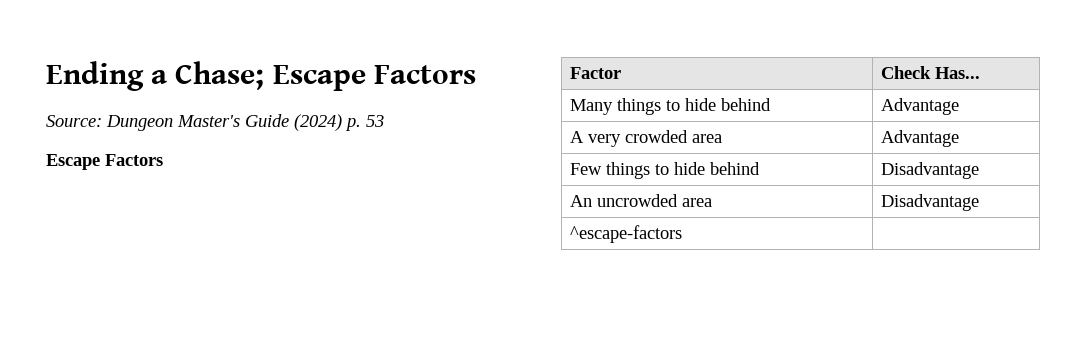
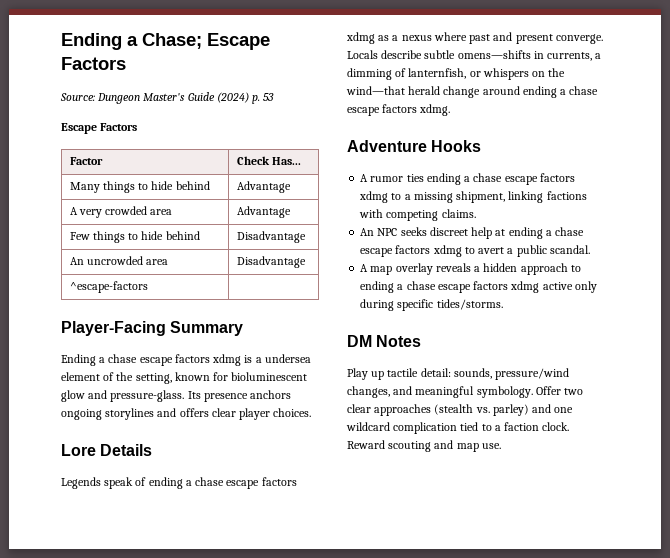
+ Player-Facing Summary
+ Ending a chase escape factors xdmg is a undersea element of the setting, known for bioluminescent glow and pressure-glass. Its presence anchors ongoing storylines and offers clear player choices.
+ Lore Details
+ Legends speak of ending a chase escape factors xdmg as a nexus where past and present converge. Locals describe subtle omens—shifts in currents, a dimming of lanternfish, or whispers on the wind—that herald change around ending a chase escape factors xdmg.
+ Adventure Hooks
+ A rumor ties ending a chase escape factors xdmg to a missing shipment, linking factions with competing claims.
+ An NPC seeks discreet help at ending a chase escape factors xdmg to avert a public scandal.
+ A map overlay reveals a hidden approach to ending a chase escape factors xdmg active only during specific tides/storms.
+ DM Notes
+ Play up tactile detail: sounds, pressure/wind changes, and meaningful symbology. Offer two clear approaches (stealth vs. parley) and one wildcard complication tied to a faction clock. Reward scouting and map use.

